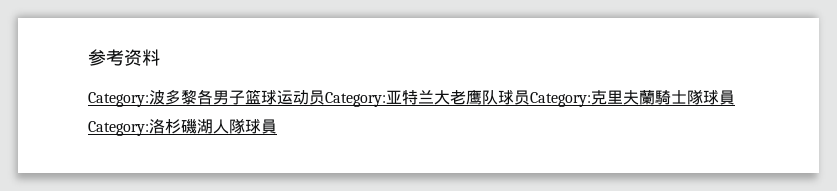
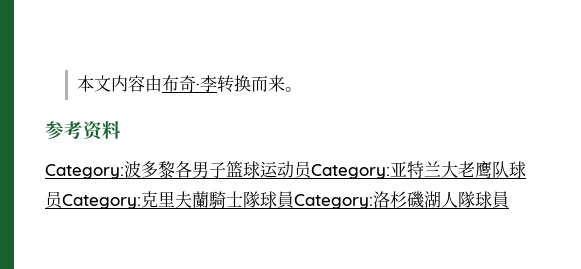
+ 本文内容由布奇·李转换而来。

